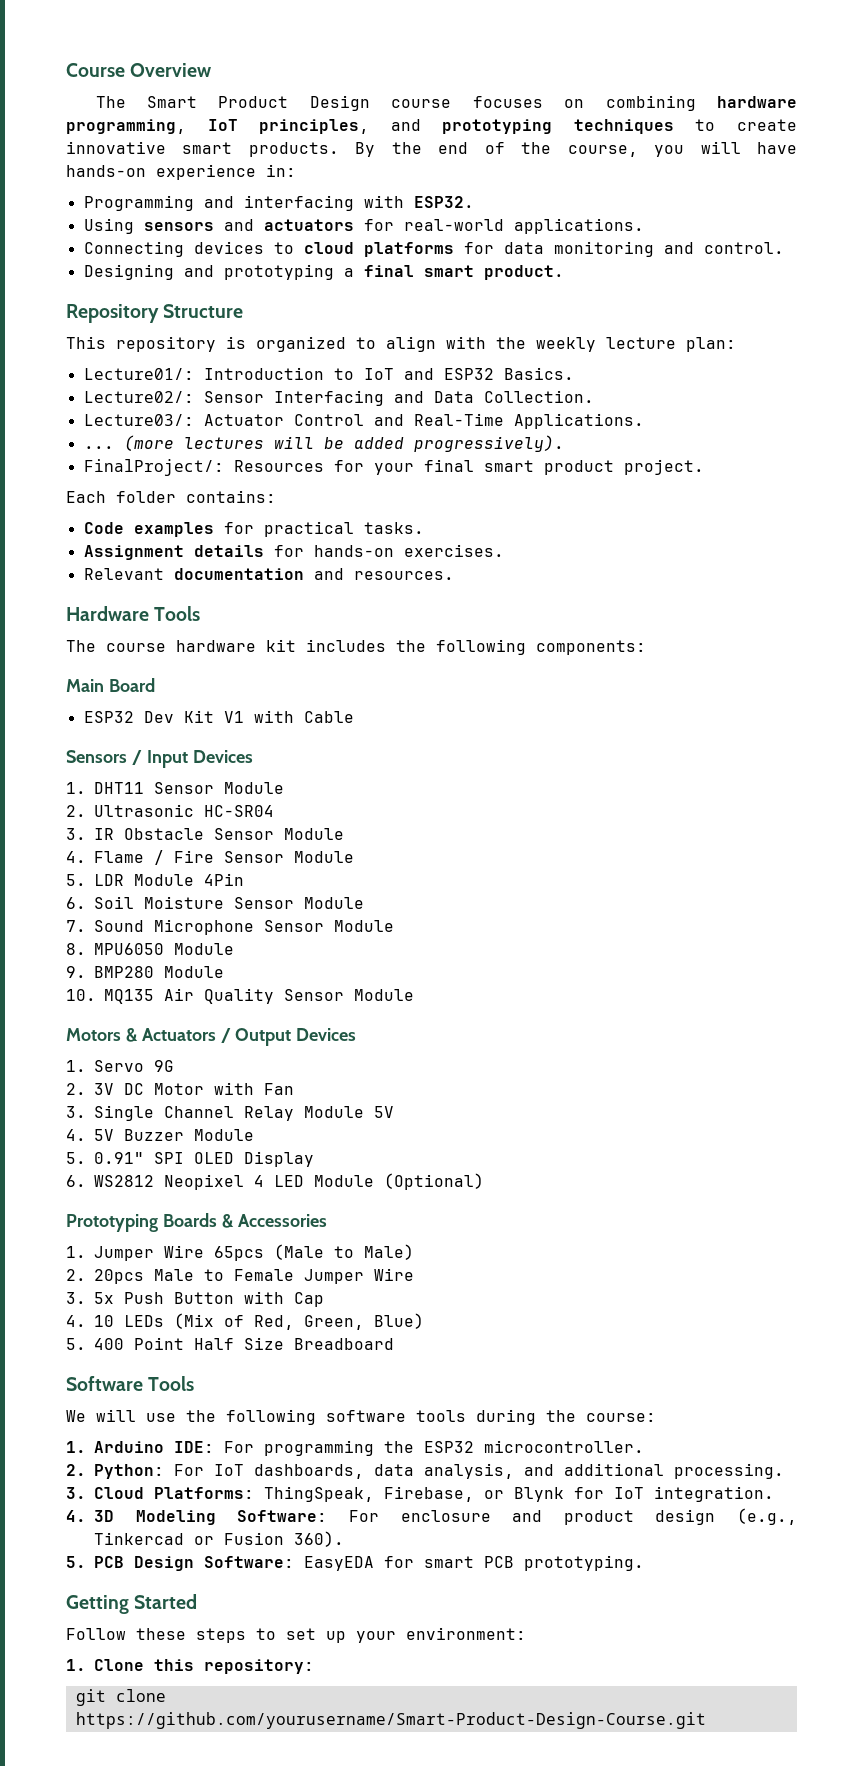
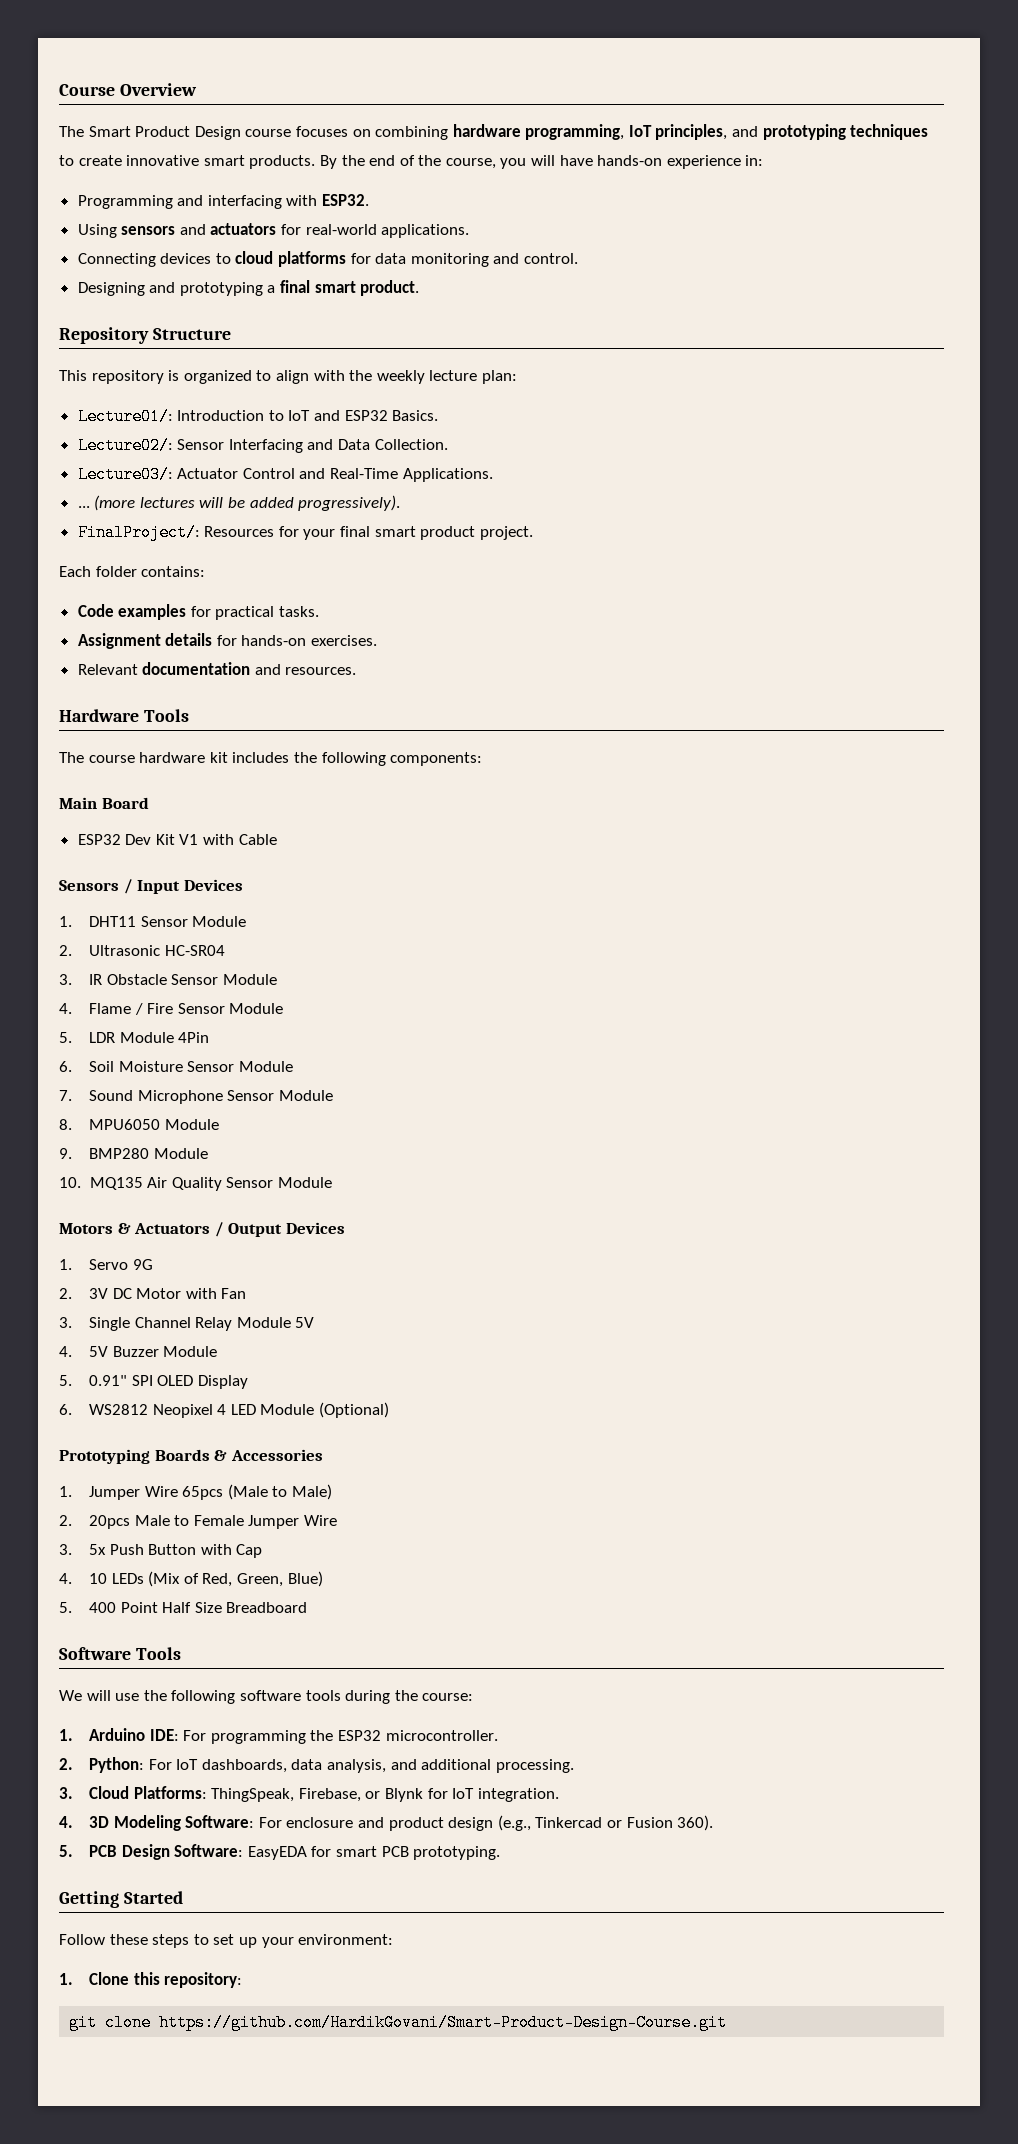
- git clone https://github.com/yourusername/Smart-Product-Design-Course.git
+ git clone https://github.com/HardikGovani/Smart-Product-Design-Course.git

